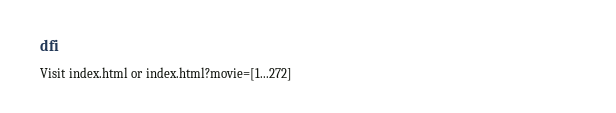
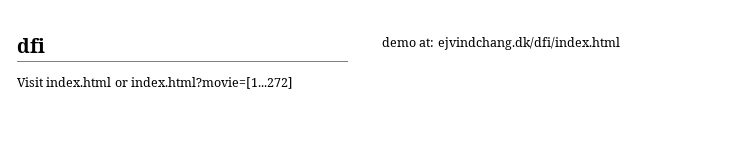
+ demo at: ejvindchang.dk/dfi/index.html

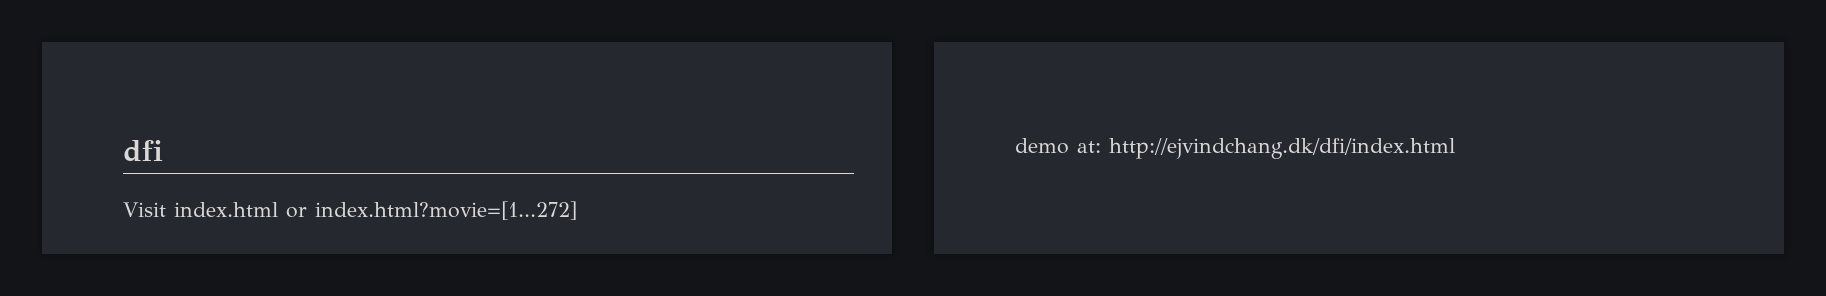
- demo at: ejvindchang.dk/dfi/index.html
+ demo at: http://ejvindchang.dk/dfi/index.html

